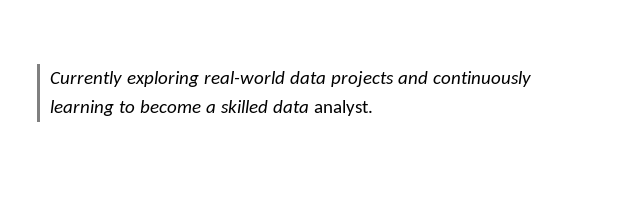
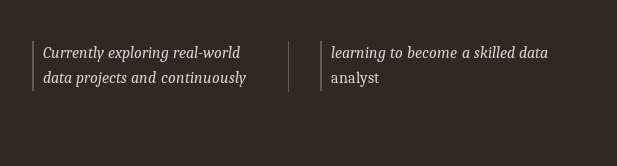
- Currently exploring real-world data projects and continuously learning to become a skilled data analyst.
+ Currently exploring real-world data projects and continuously learning to become a skilled data analyst

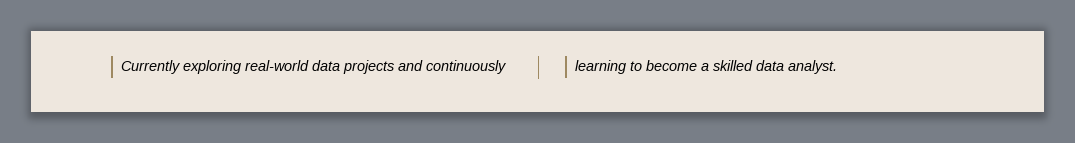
- Currently exploring real-world data projects and continuously learning to become a skilled data analyst
+ Currently exploring real-world data projects and continuously learning to become a skilled data analyst.

